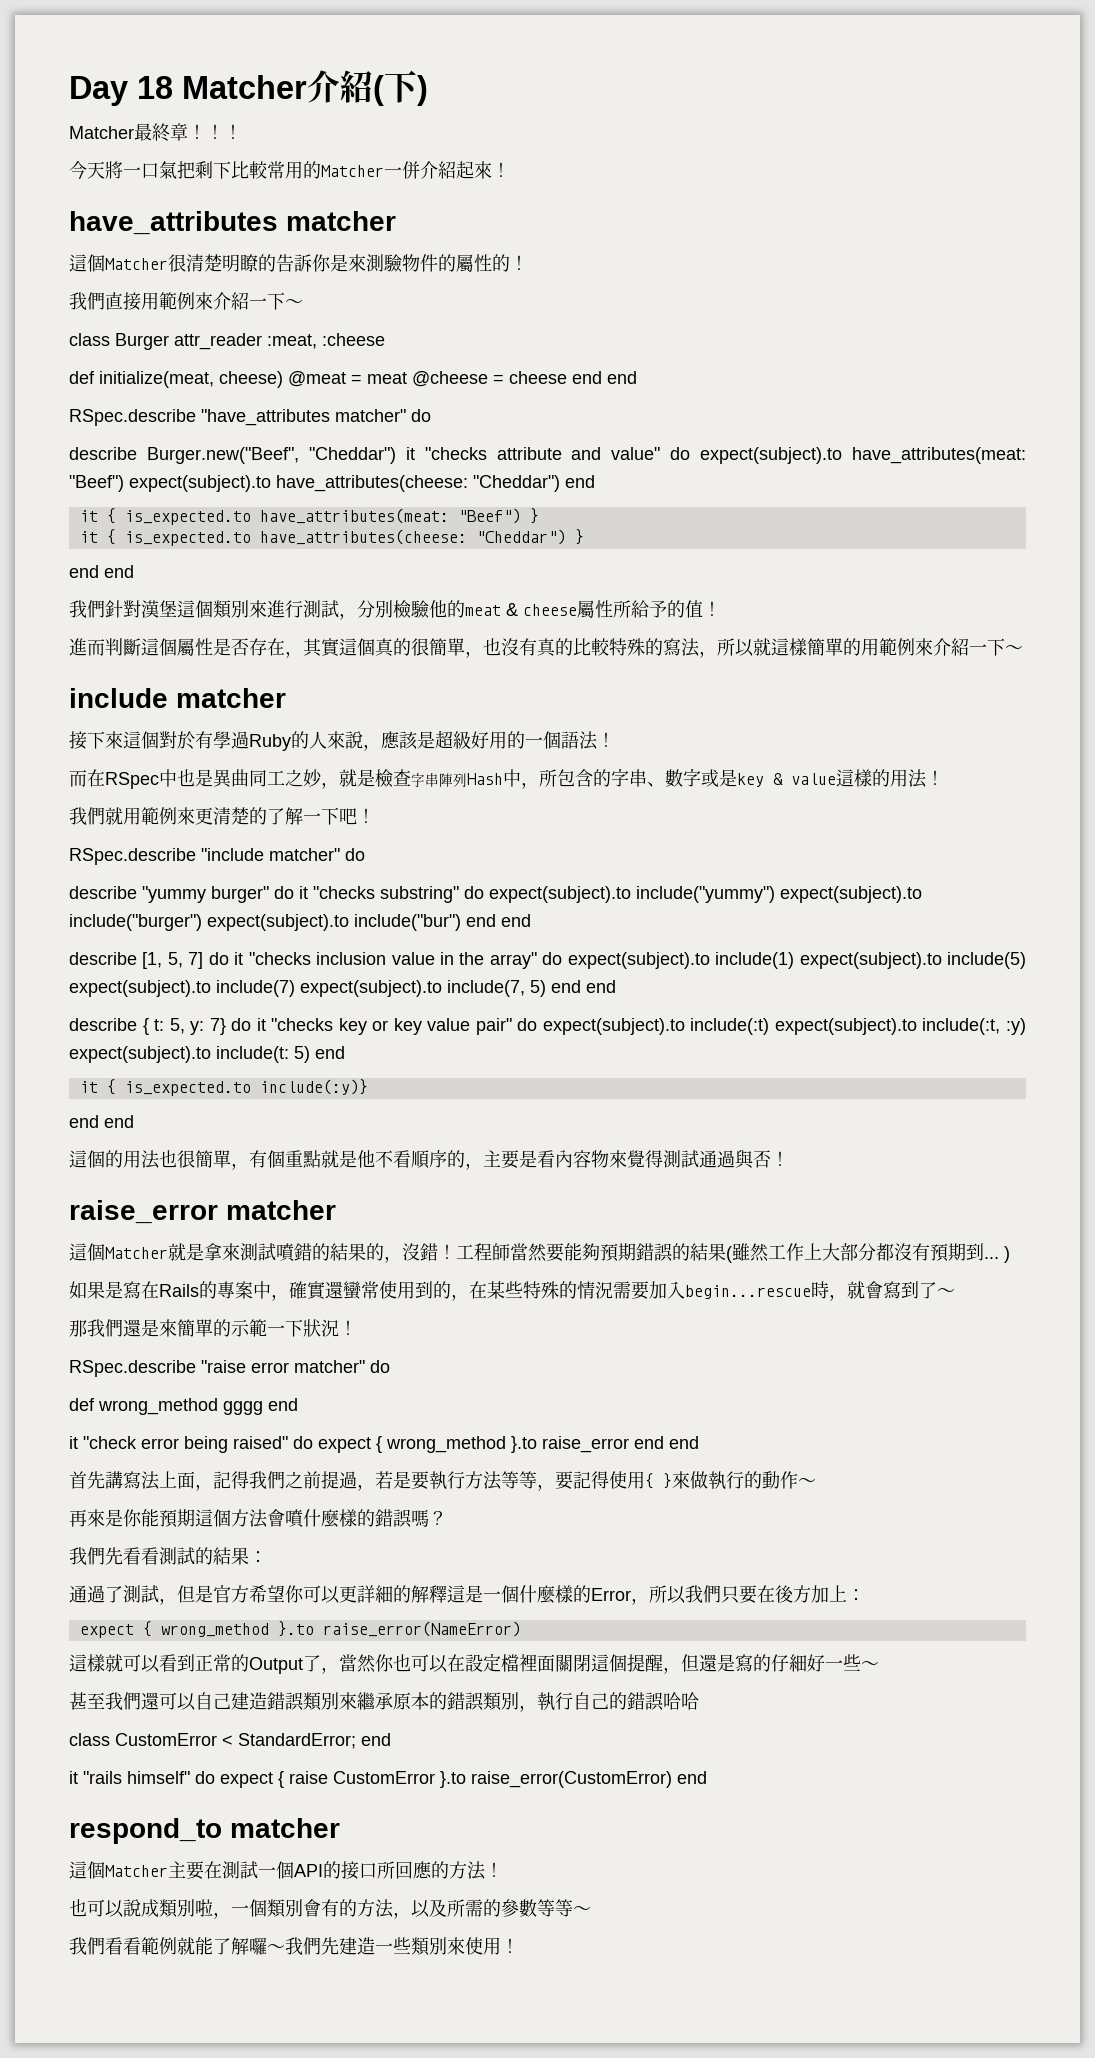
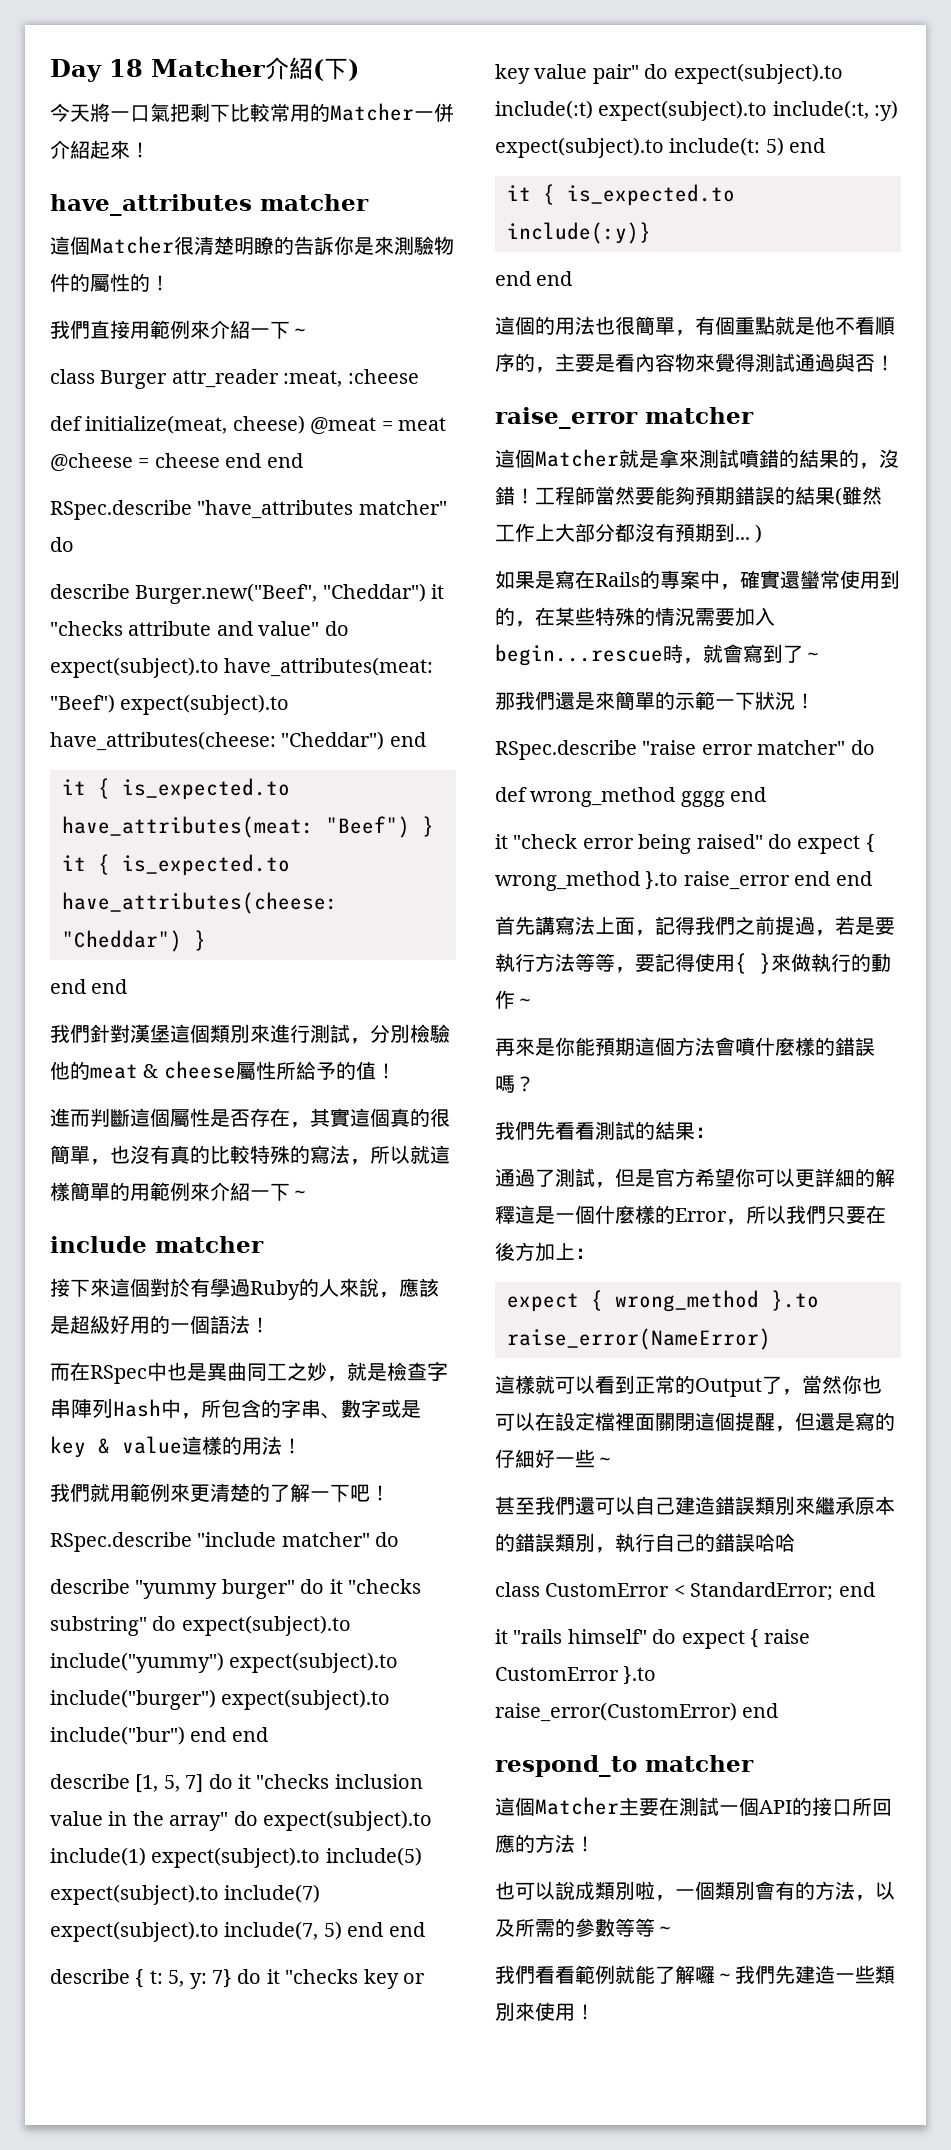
- Matcher最終章！！！

